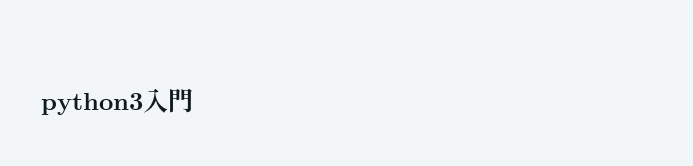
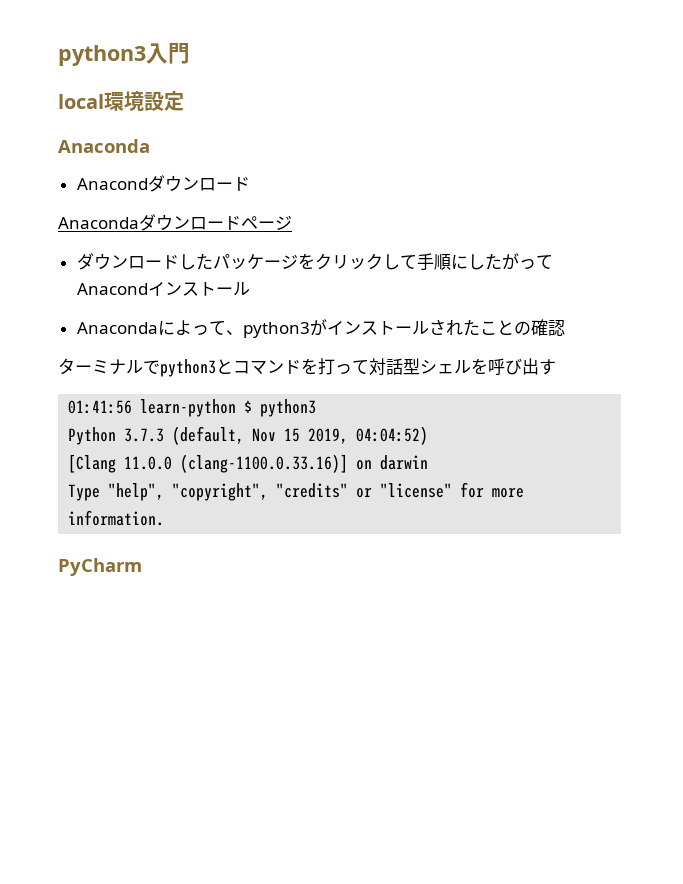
+ local環境設定
+ Anaconda
+ Anacondダウンロード
+ Anacondaダウンロードページ
+ ダウンロードしたパッケージをクリックして手順にしたがってAnacondインストール
+ Anacondaによって、python3がインストールされたことの確認
+ ターミナルでpython3とコマンドを打って対話型シェルを呼び出す
+ 01:41:56 learn-python $ python3
+ Python 3.7.3 (default, Nov 15 2019, 04:04:52)
+ [Clang 11.0.0 (clang-1100.0.33.16)] on darwin
+ Type "help", "copyright", "credits" or "license" for more information.
+ PyCharm

